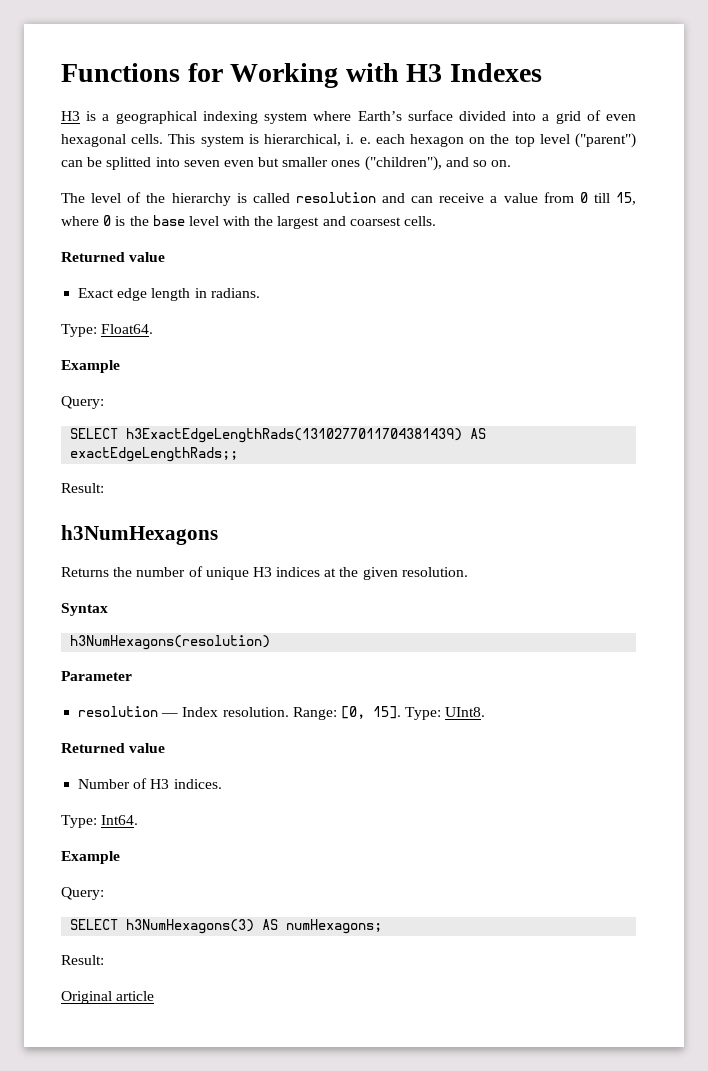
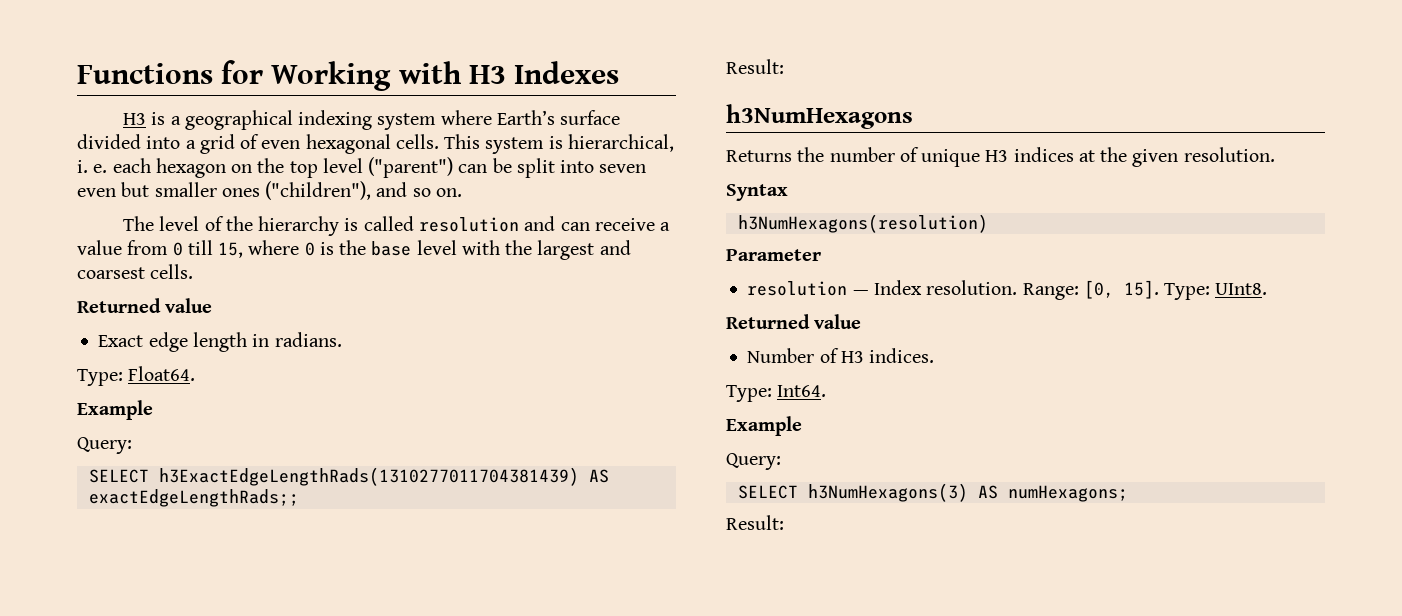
- This system is hierarchical, i. e. each hexagon on the top level ("parent") can be splitted into seven even but smaller ones ("children"), and so on.
+ This system is hierarchical, i. e. each hexagon on the top level ("parent") can be split into seven even but smaller ones ("children"), and so on.
- Original article

